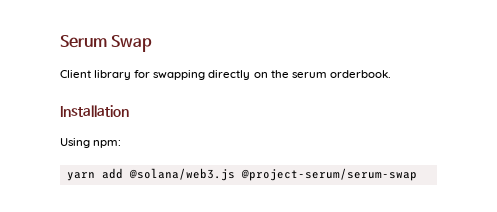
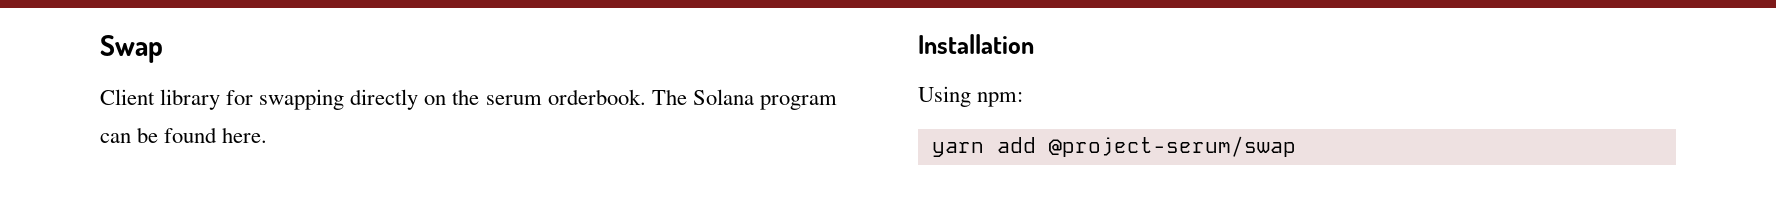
- Serum Swap
+ Swap
+ The Solana program can be found here.
- yarn add @solana/web3.js @project-serum/serum-swap
+ yarn add @project-serum/swap

